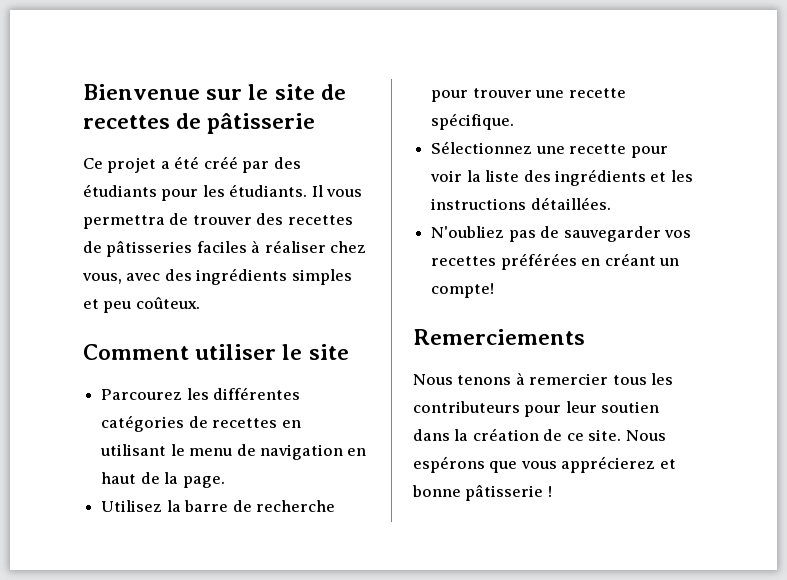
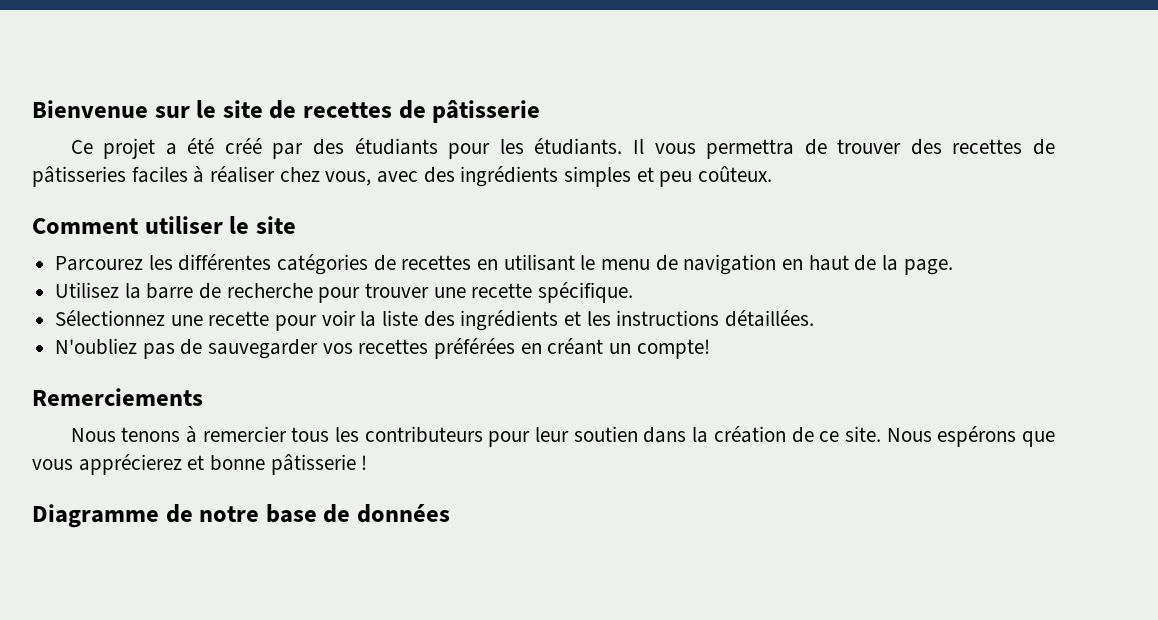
+ Diagramme de notre base de données

